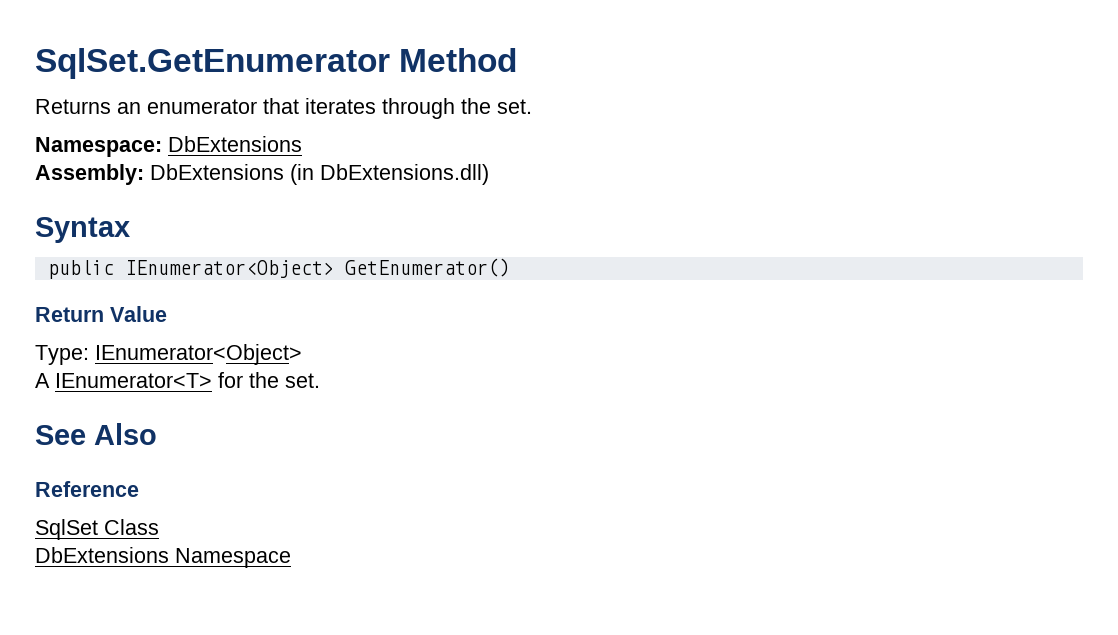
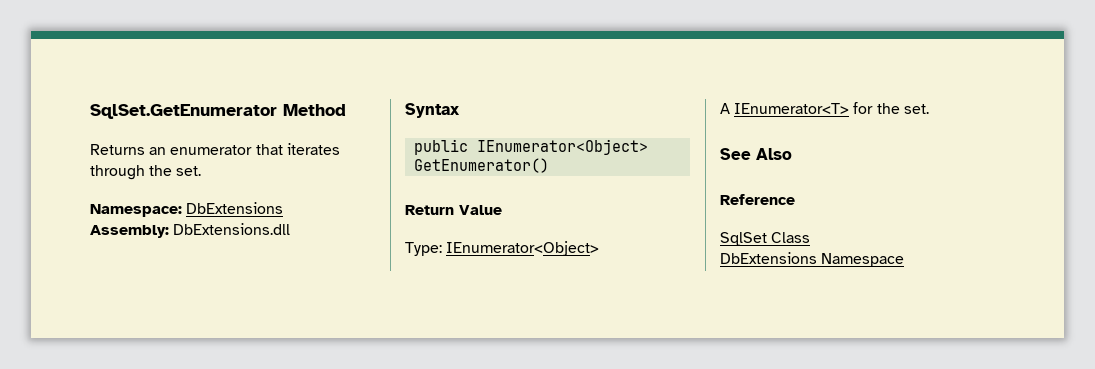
- Assembly: DbExtensions (in DbExtensions.dll)
+ Assembly: DbExtensions.dll

